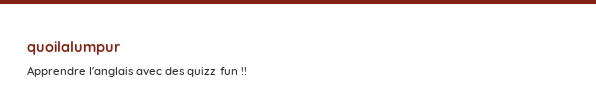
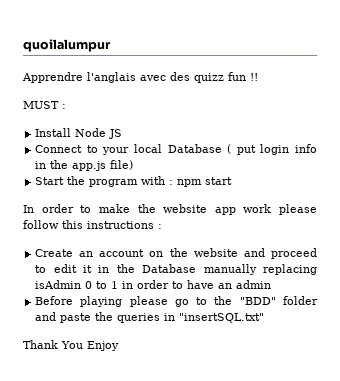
+ MUST :
+ Install Node JS
+ Connect to your local Database ( put login info in the app.js file)
+ Start the program with : npm start
+ In order to make the website app work please follow this instructions :
+ Create an account on the website and proceed to edit it in the Database manually replacing isAdmin 0 to 1 in order to have an admin
+ Before playing please go to the "BDD" folder and paste the queries in "insertSQL.txt"
+ Thank You Enjoy

